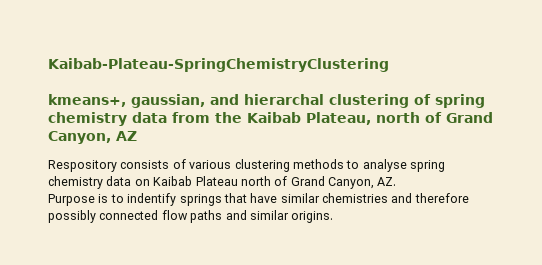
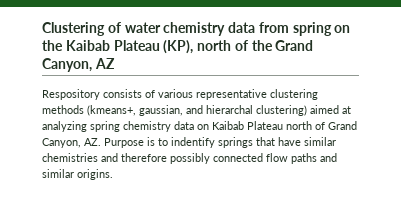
- Kaibab-Plateau-SpringChemistryClustering
- kmeans+, gaussian, and hierarchal clustering of spring chemistry data from the Kaibab Plateau, north of Grand Canyon, AZ
+ Clustering of water chemistry data from spring on the Kaibab Plateau (KP), north of the Grand Canyon, AZ
- Respository consists of various clustering methods to analyse spring chemistry data on Kaibab Plateau north of Grand Canyon, AZ.
- Purpose is to indentify springs that have similar chemistries and therefore possibly connected flow paths and similar origins.
+ Respository consists of various representative clustering methods (kmeans+, gaussian, and hierarchal clustering) aimed at analyzing spring chemistry data on Kaibab Plateau north of Grand Canyon, AZ. Purpose is to indentify springs that have similar chemistries and therefore possibly connected flow paths and similar origins.

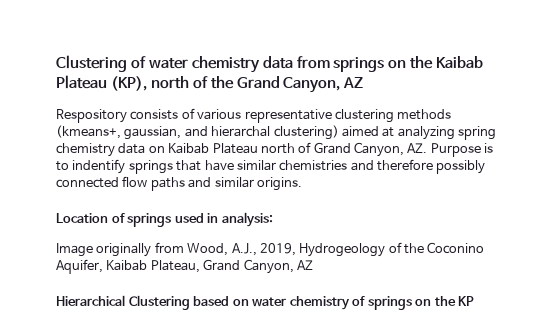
- Clustering of water chemistry data from spring on the Kaibab Plateau (KP), north of the Grand Canyon, AZ
+ Clustering of water chemistry data from springs on the Kaibab Plateau (KP), north of the Grand Canyon, AZ
+ Location of springs used in analysis:
+ Image originally from Wood, A.J., 2019, Hydrogeology of the Coconino Aquifer, Kaibab Plateau, Grand Canyon, AZ
+ Hierarchical Clustering based on water chemistry of springs on the KP

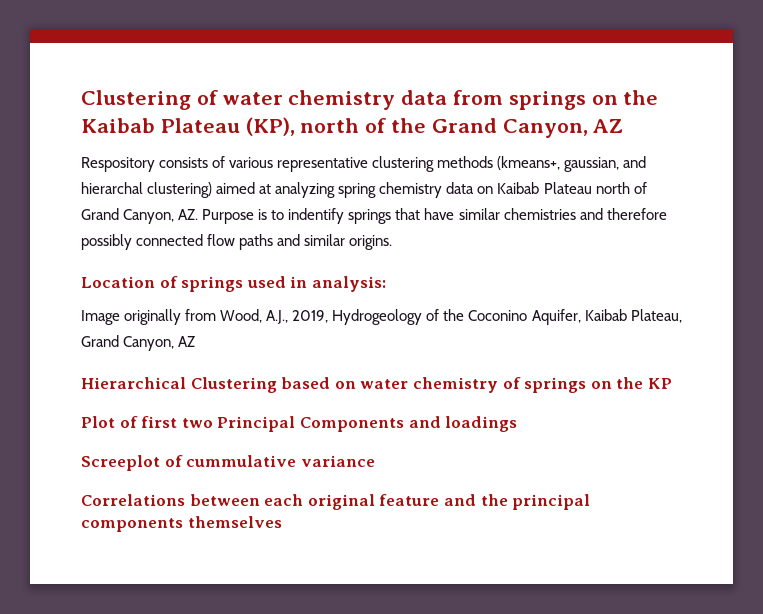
+ Plot of first two Principal Components and loadings
+ Screeplot of cummulative variance
+ Correlations between each original feature and the principal components themselves

